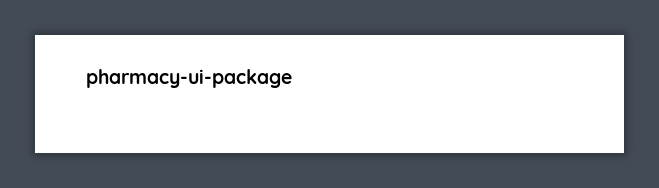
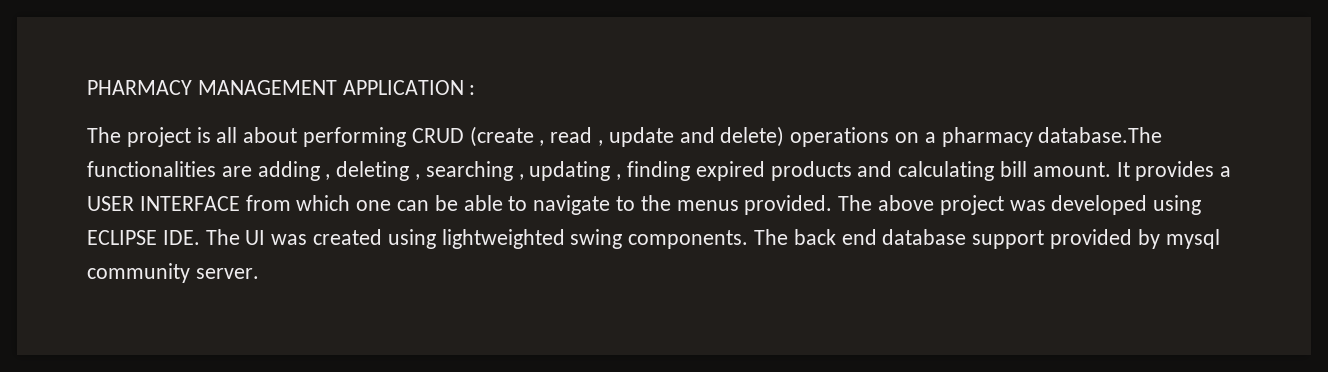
- pharmacy-ui-package
+ PHARMACY MANAGEMENT APPLICATION :
+ The project is all about performing CRUD (create , read , update and delete) operations on a pharmacy database.The functionalities are adding , deleting , searching , updating , finding expired products and calculating bill amount. It provides a USER INTERFACE from which one can be able to navigate to the menus provided. The above project was developed using ECLIPSE IDE. The UI was created using lightweighted swing components. The back end database support provided by mysql community server.

